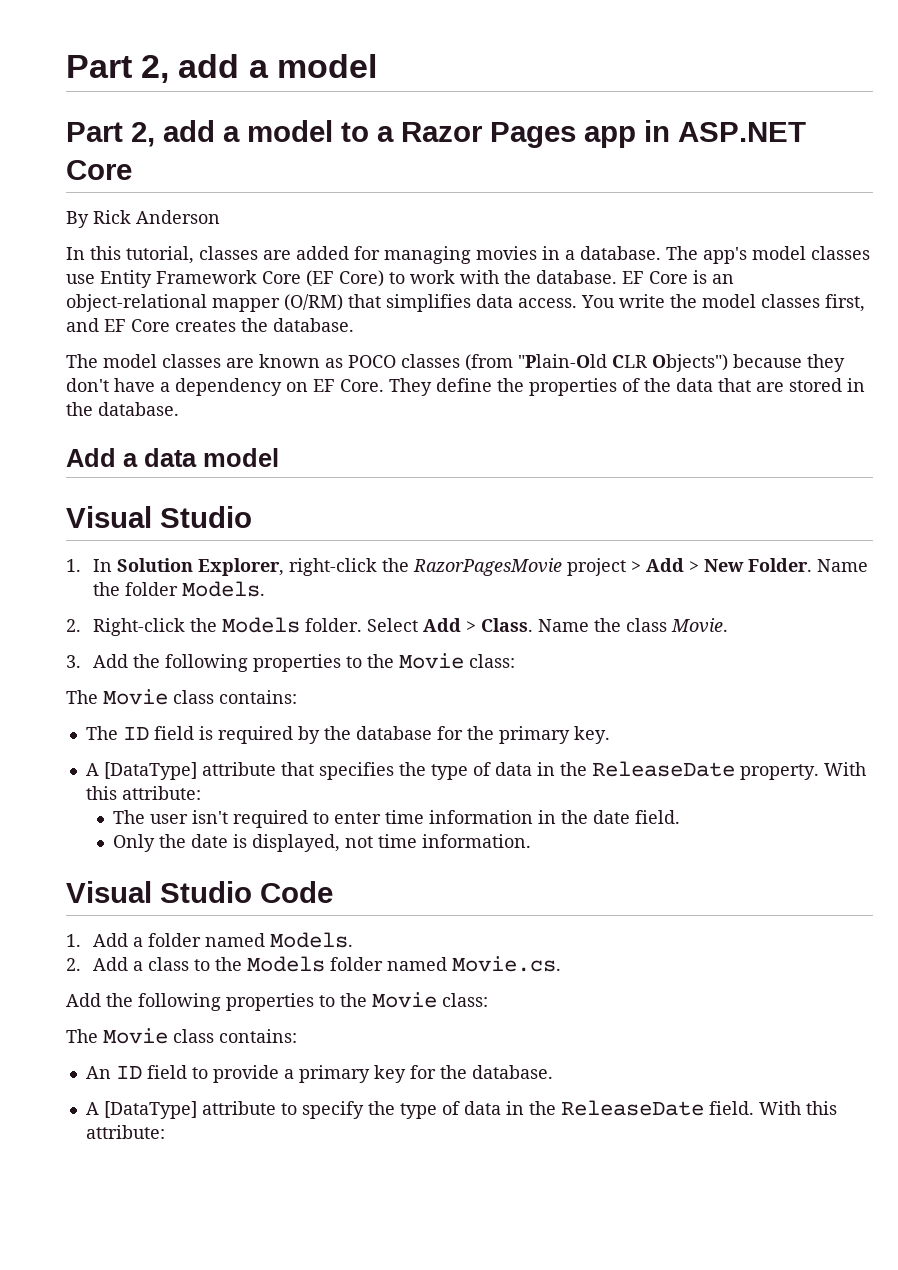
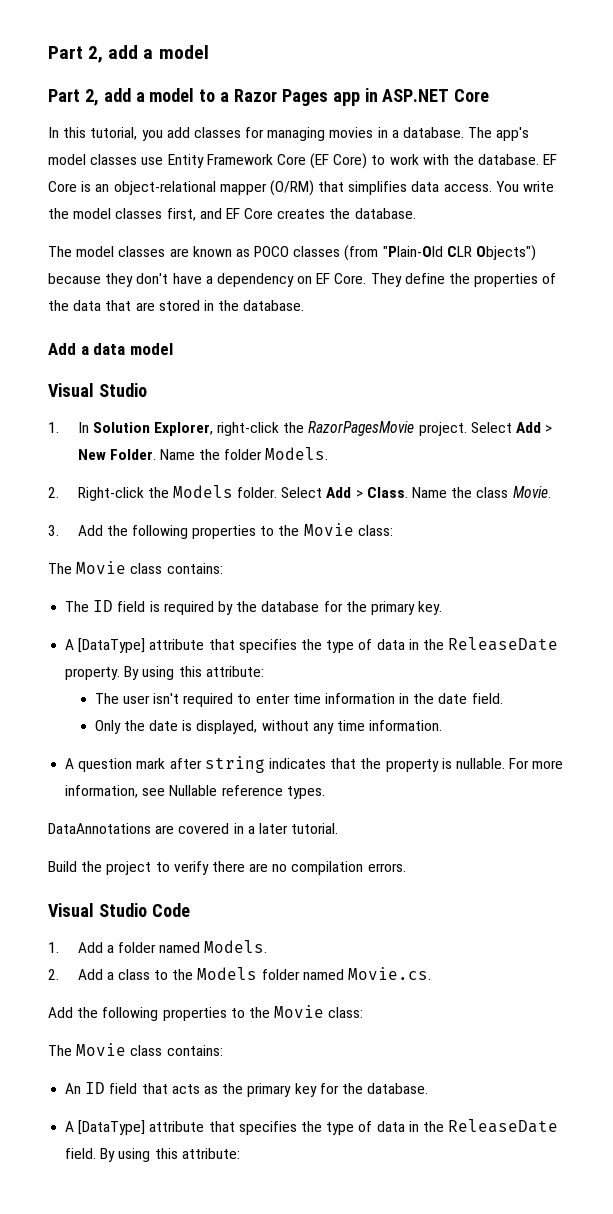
- By Rick Anderson
- In this tutorial, classes are added for managing movies in a database.
+ In this tutorial, you add classes for managing movies in a database.
- 1. In Solution Explorer, right-click the RazorPagesMovie project > Add > New Folder.
+ 1. In Solution Explorer, right-click the RazorPagesMovie project. Select Add > New Folder.
- A [DataType] attribute that specifies the type of data in the ReleaseDate property. With this attribute:
+ A [DataType] attribute that specifies the type of data in the ReleaseDate property. By using this attribute:
- Only the date is displayed, not time information.
+ Only the date is displayed, without any time information.
+ A question mark after string indicates that the property is nullable. For more information, see Nullable reference types.
+ DataAnnotations are covered in a later tutorial.
+ Build the project to verify there are no compilation errors.
- An ID field to provide a primary key for the database.
+ An ID field that acts as the primary key for the database.
- A [DataType] attribute to specify the type of data in the ReleaseDate field. With this attribute:
+ A [DataType] attribute that specifies the type of data in the ReleaseDate field. By using this attribute:

